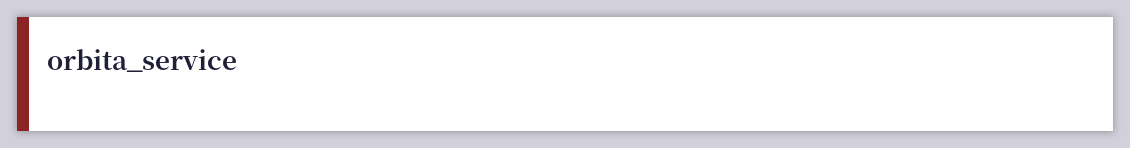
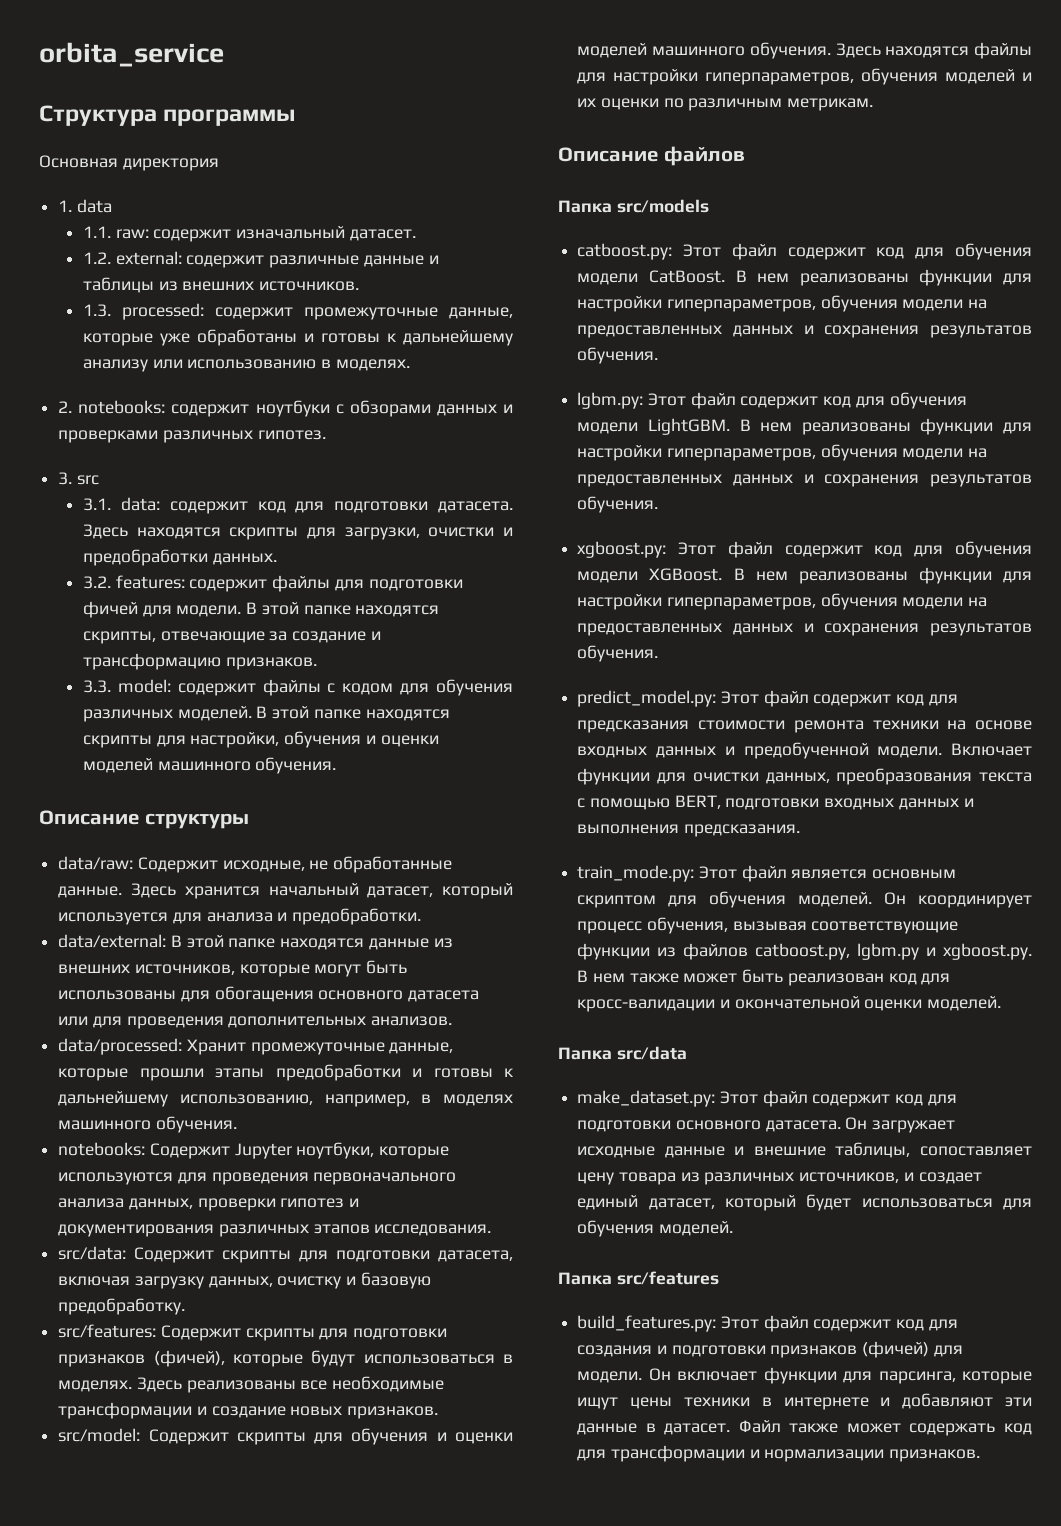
+ Структура программы
+ Основная директория
+ 1. data
+ 1.1. raw: содержит изначальный датасет.
+ 1.2. external: содержит различные данные и таблицы из внешних источников.
+ 1.3. processed: содержит промежуточные данные, которые уже обработаны и готовы к дальнейшему анализу или использованию в моделях.
+ 2. notebooks: содержит ноутбуки с обзорами данных и проверками различных гипотез.
+ 3. src
+ 3.1. data: содержит код для подготовки датасета. Здесь находятся скрипты для загрузки, очистки и предобработки данных.
+ 3.2. features: содержит файлы для подготовки фичей для модели. В этой папке находятся скрипты, отвечающие за создание и трансформацию признаков.
+ 3.3. model: содержит файлы с кодом для обучения различных моделей. В этой папке находятся скрипты для настройки, обучения и оценки моделей машинного обучения.
+ Описание структуры
+ data/raw: Содержит исходные, не обработанные данные. Здесь хранится начальный датасет, который используется для анализа и предобработки.
+ data/external: В этой папке находятся данные из внешних источников, которые могут быть использованы для обогащения основного датасета или для проведения дополнительных анализов.
+ data/processed: Хранит промежуточные данные, которые прошли этапы предобработки и готовы к дальнейшему использованию, например, в моделях машинного обучения.
+ notebooks: Содержит Jupyter ноутбуки, которые используются для проведения первоначального анализа данных, проверки гипотез и документирования различных этапов исследования.
+ src/data: Содержит скрипты для подготовки датасета, включая загрузку данных, очистку и базовую предобработку.
+ src/features: Содержит скрипты для подготовки признаков (фичей), которые будут использоваться в моделях. Здесь реализованы все необходимые трансформации и создание новых признаков.
+ src/model: Содержит скрипты для обучения и оценки моделей машинного обучения. Здесь находятся файлы для настройки гиперпараметров, обучения моделей и их оценки по различным метрикам.
+ Описание файлов
+ Папка src/models
+ catboost.py: Этот файл содержит код для обучения модели CatBoost. В нем реализованы функции для настройки гиперпараметров, обучения модели на предоставленных данных и сохранения результатов обучения.
+ lgbm.py: Этот файл содержит код для обучения модели LightGBM. В нем реализованы функции для настройки гиперпараметров, обучения модели на предоставленных данных и сохранения результатов обучения.
+ xgboost.py: Этот файл содержит код для обучения модели XGBoost. В нем реализованы функции для настройки гиперпараметров, обучения модели на предоставленных данных и сохранения результатов обучения.
+ predict_model.py: Этот файл содержит код для предсказания стоимости ремонта техники на основе входных данных и предобученной модели. Включает функции для очистки данных, преобразования текста с помощью BERT, подготовки входных данных и выполнения предсказания.
+ train_mode.py: Этот файл является основным скриптом для обучения моделей. Он координирует процесс обучения, вызывая соответствующие функции из файлов catboost.py, lgbm.py и xgboost.py. В нем также может быть реализован код для кросс-валидации и окончательной оценки моделей.
+ Папка src/data
+ make_dataset.py: Этот файл содержит код для подготовки основного датасета. Он загружает исходные данные и внешние таблицы, сопоставляет цену товара из различных источников, и создает единый датасет, который будет использоваться для обучения моделей.
+ Папка src/features
+ build_features.py: Этот файл содержит код для создания и подготовки признаков (фичей) для модели. Он включает функции для парсинга, которые ищут цены техники в интернете и добавляют эти данные в датасет. Файл также может содержать код для трансформации и нормализации признаков.

